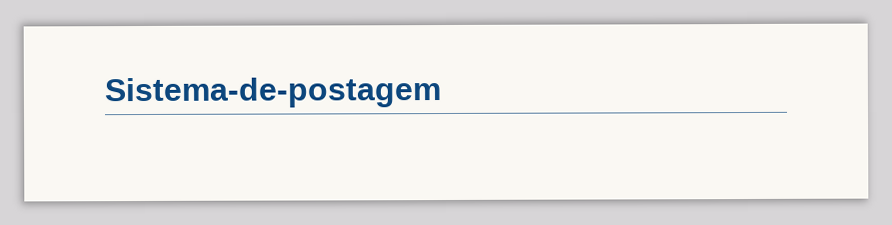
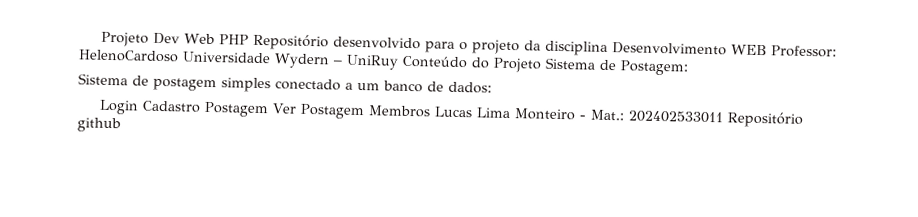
- Sistema-de-postagem
+ Projeto Dev Web PHP Repositório desenvolvido para o projeto da disciplina Desenvolvimento WEB Professor: HelenoCardoso Universidade Wydern – UniRuy Conteúdo do Projeto Sistema de Postagem:
+ Sistema de postagem simples conectado a um banco de dados:
+ Login Cadastro Postagem Ver Postagem Membros Lucas Lima Monteiro - Mat.: 202402533011 Repositório github

